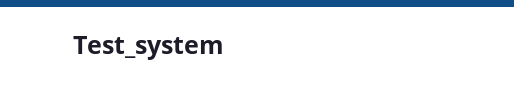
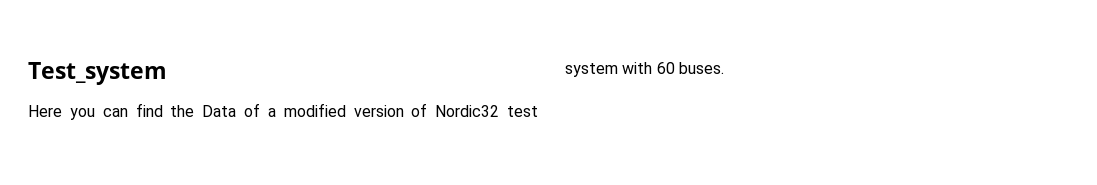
+ Here you can find the Data of a modified version of Nordic32 test system with 60 buses.

